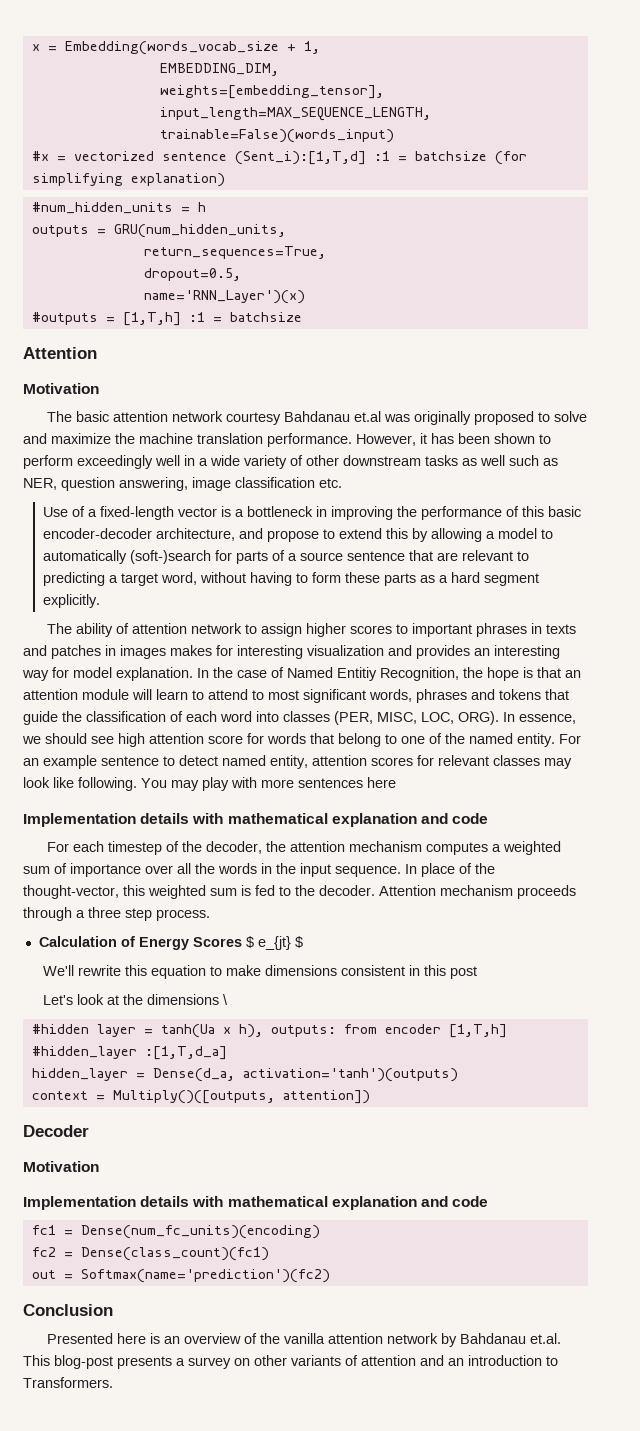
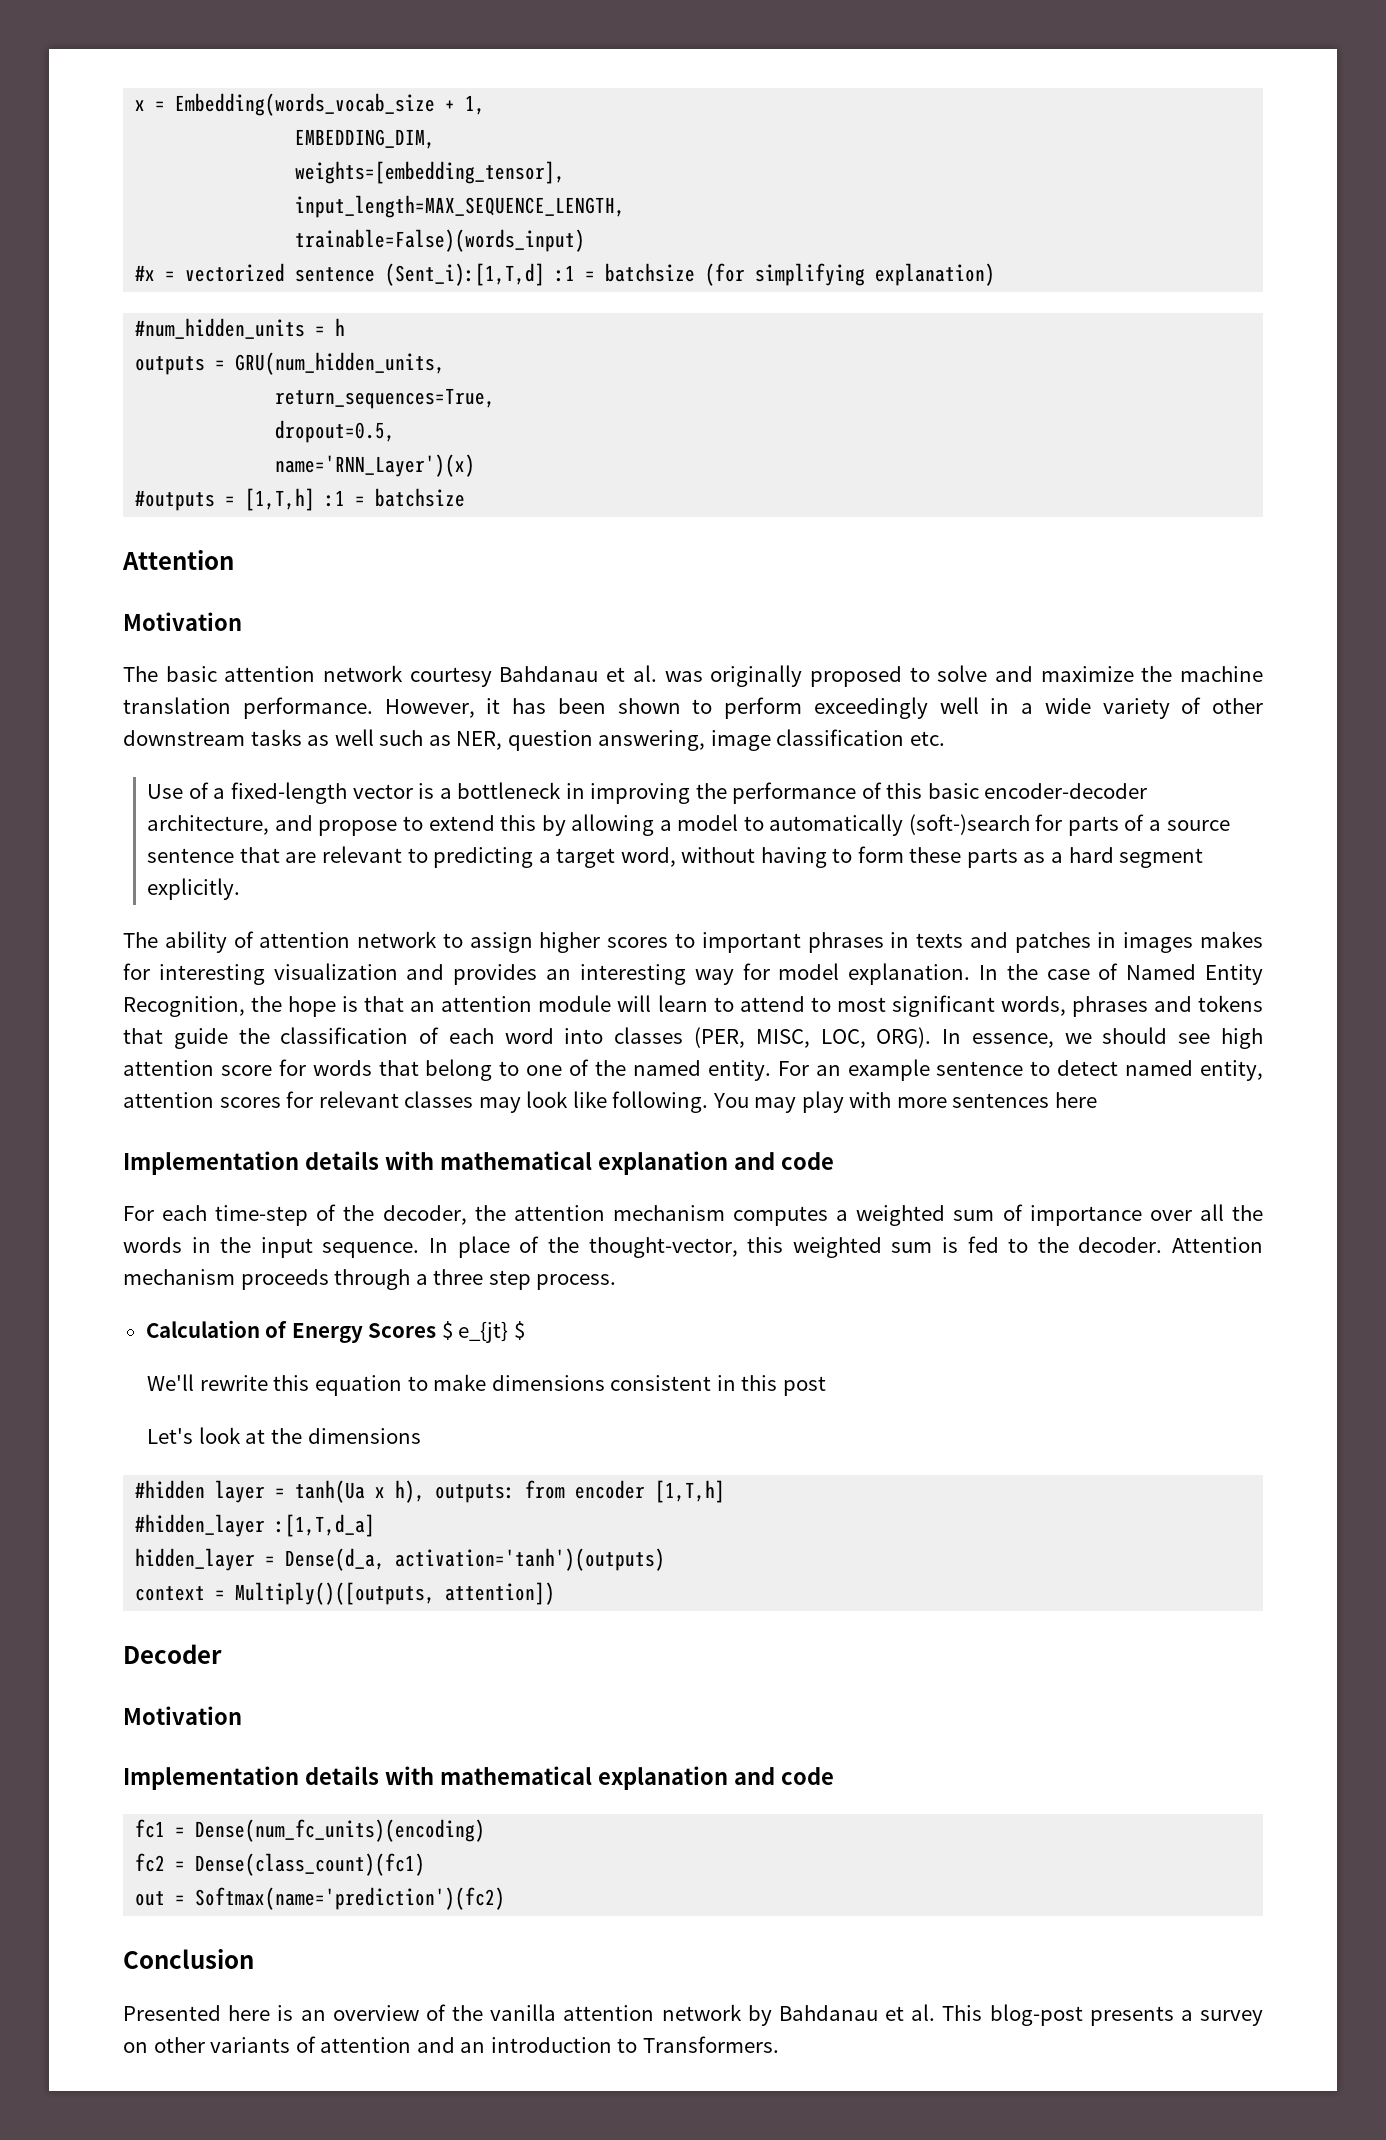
- The basic attention network courtesy Bahdanau et.al was originally proposed to solve and maximize the machine translation performance.
+ The basic attention network courtesy Bahdanau et al. was originally proposed to solve and maximize the machine translation performance.
- In the case of Named Entitiy Recognition, the hope is that an attention module will learn to attend to most significant words, phrases and tokens that guide the classification of each word into classes (PER, MISC, LOC, ORG).
+ In the case of Named Entity Recognition, the hope is that an attention module will learn to attend to most significant words, phrases and tokens that guide the classification of each word into classes (PER, MISC, LOC, ORG).
- For each timestep of the decoder, the attention mechanism computes a weighted sum of importance over all the words in the input sequence.
+ For each time-step of the decoder, the attention mechanism computes a weighted sum of importance over all the words in the input sequence.
- Let's look at the dimensions \
+ Let's look at the dimensions
- Presented here is an overview of the vanilla attention network by Bahdanau et.al. This blog-post presents a survey on other variants of attention and an introduction to Transformers.
+ Presented here is an overview of the vanilla attention network by Bahdanau et al. This blog-post presents a survey on other variants of attention and an introduction to Transformers.

